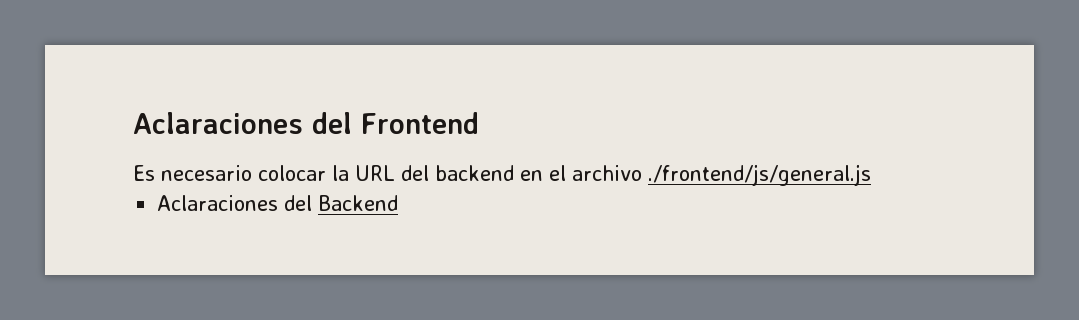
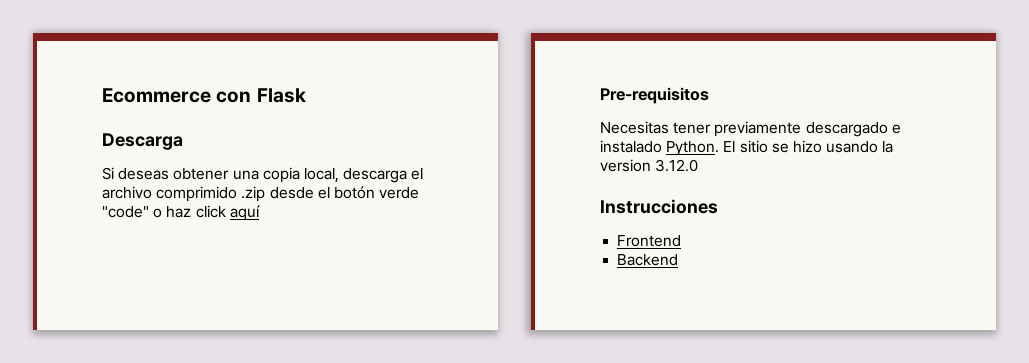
- Aclaraciones del Frontend
- Es necesario colocar la URL del backend en el archivo ./frontend/js/general.js
- Aclaraciones del Backend
+ Ecommerce con Flask
+ Descarga
+ Si deseas obtener una copia local, descarga el archivo comprimido .zip desde el botón verde "code" o haz click aquí
+ Pre-requisitos
+ Necesitas tener previamente descargado e instalado Python. El sitio se hizo usando la version 3.12.0
+ Instrucciones
+ Frontend
+ Backend

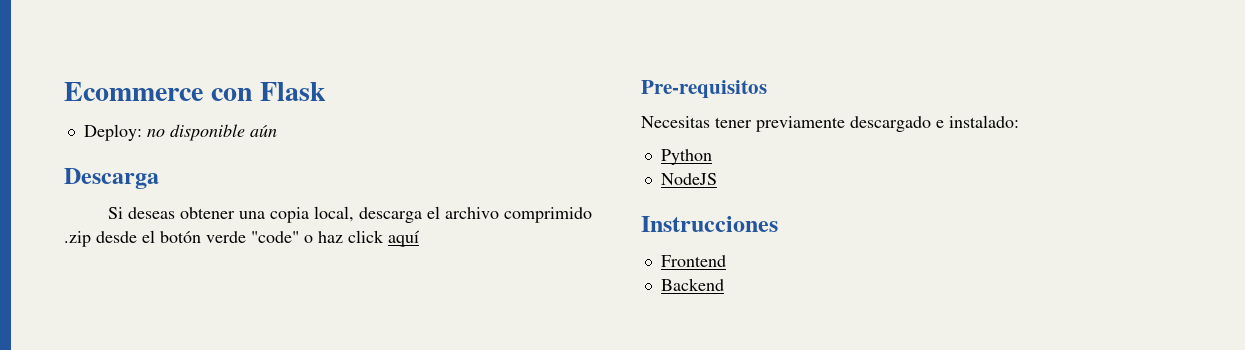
+ Deploy: no disponible aún
- Necesitas tener previamente descargado e instalado Python. El sitio se hizo usando la version 3.12.0
+ Necesitas tener previamente descargado e instalado:
+ Python
+ NodeJS

